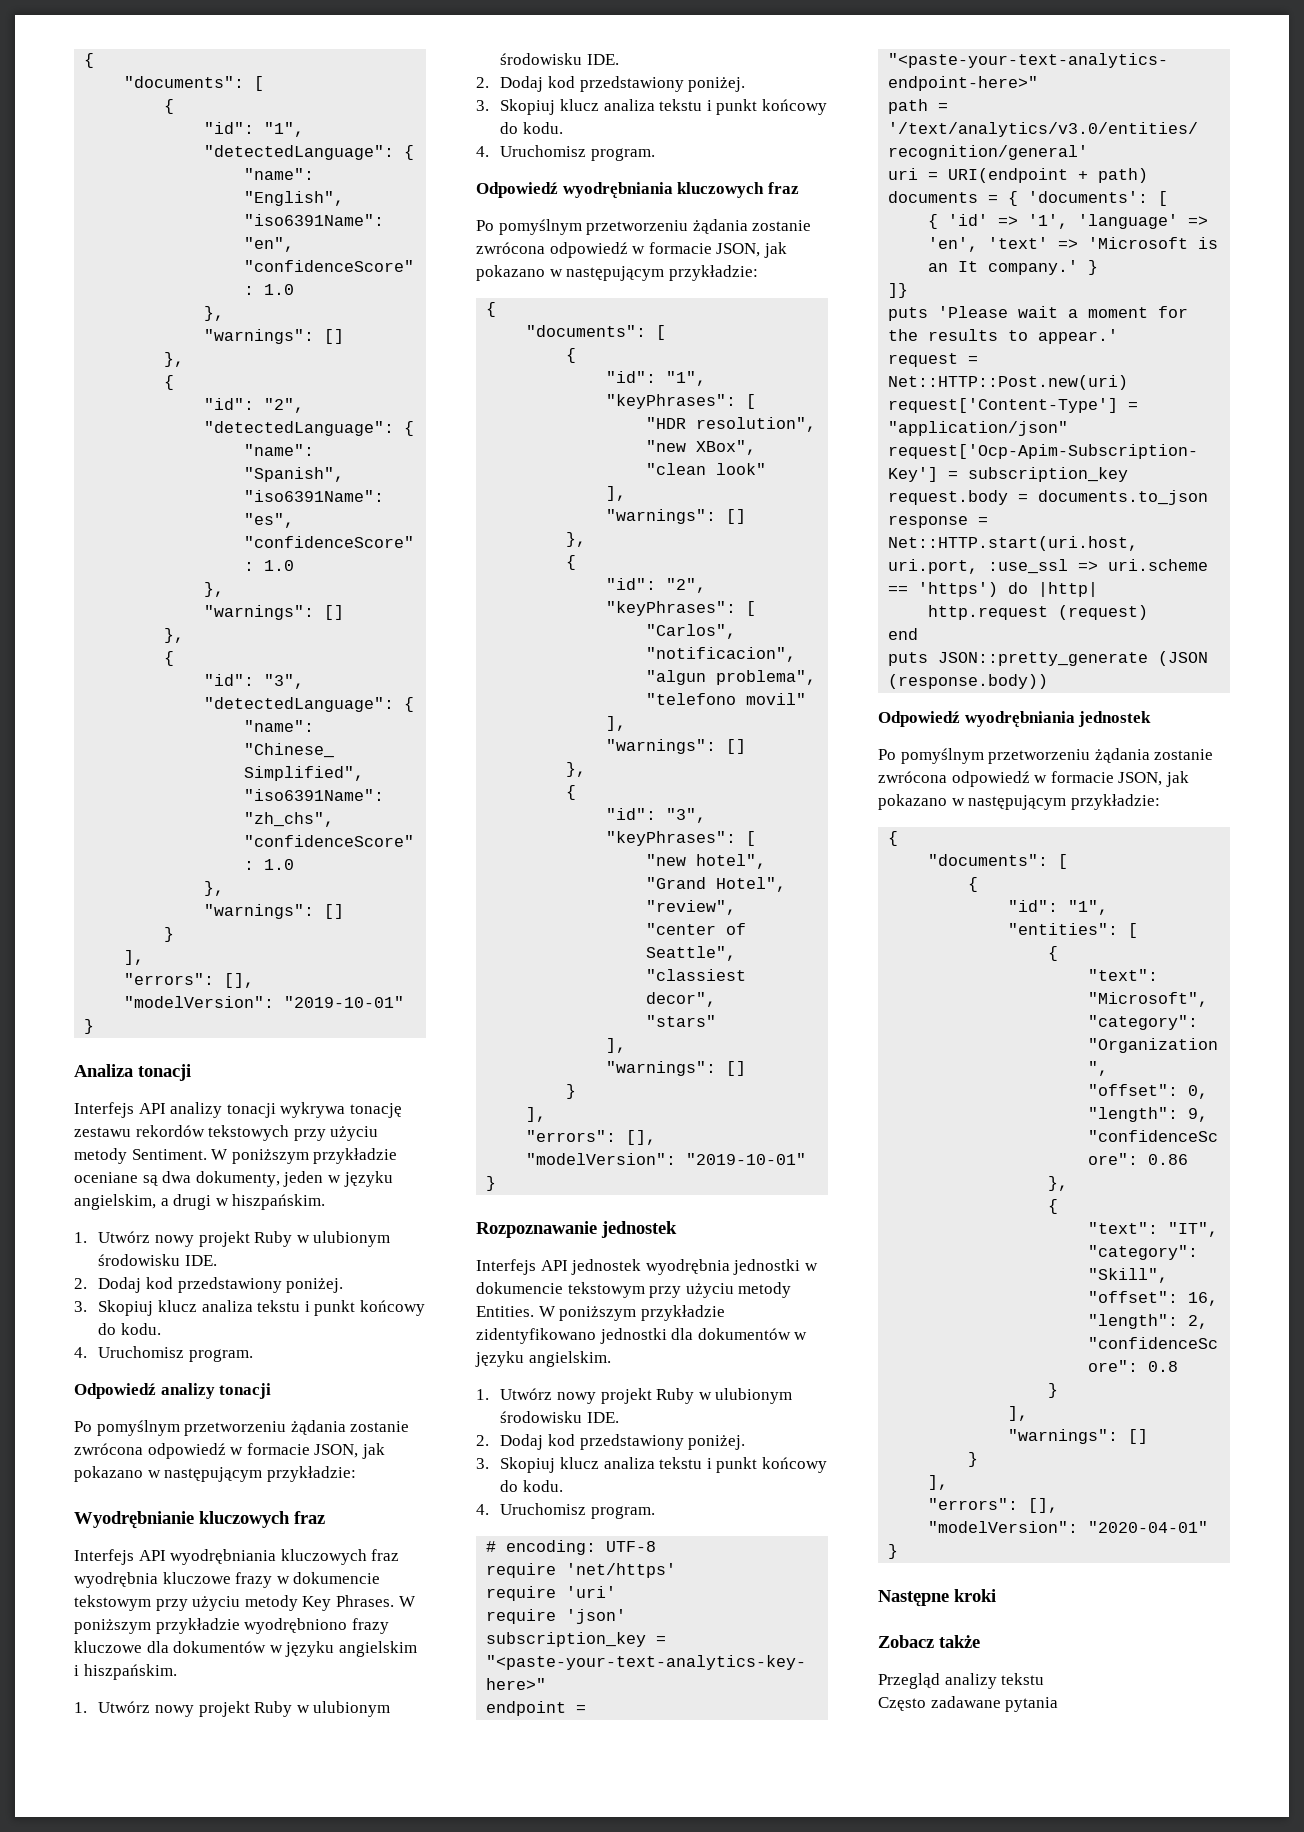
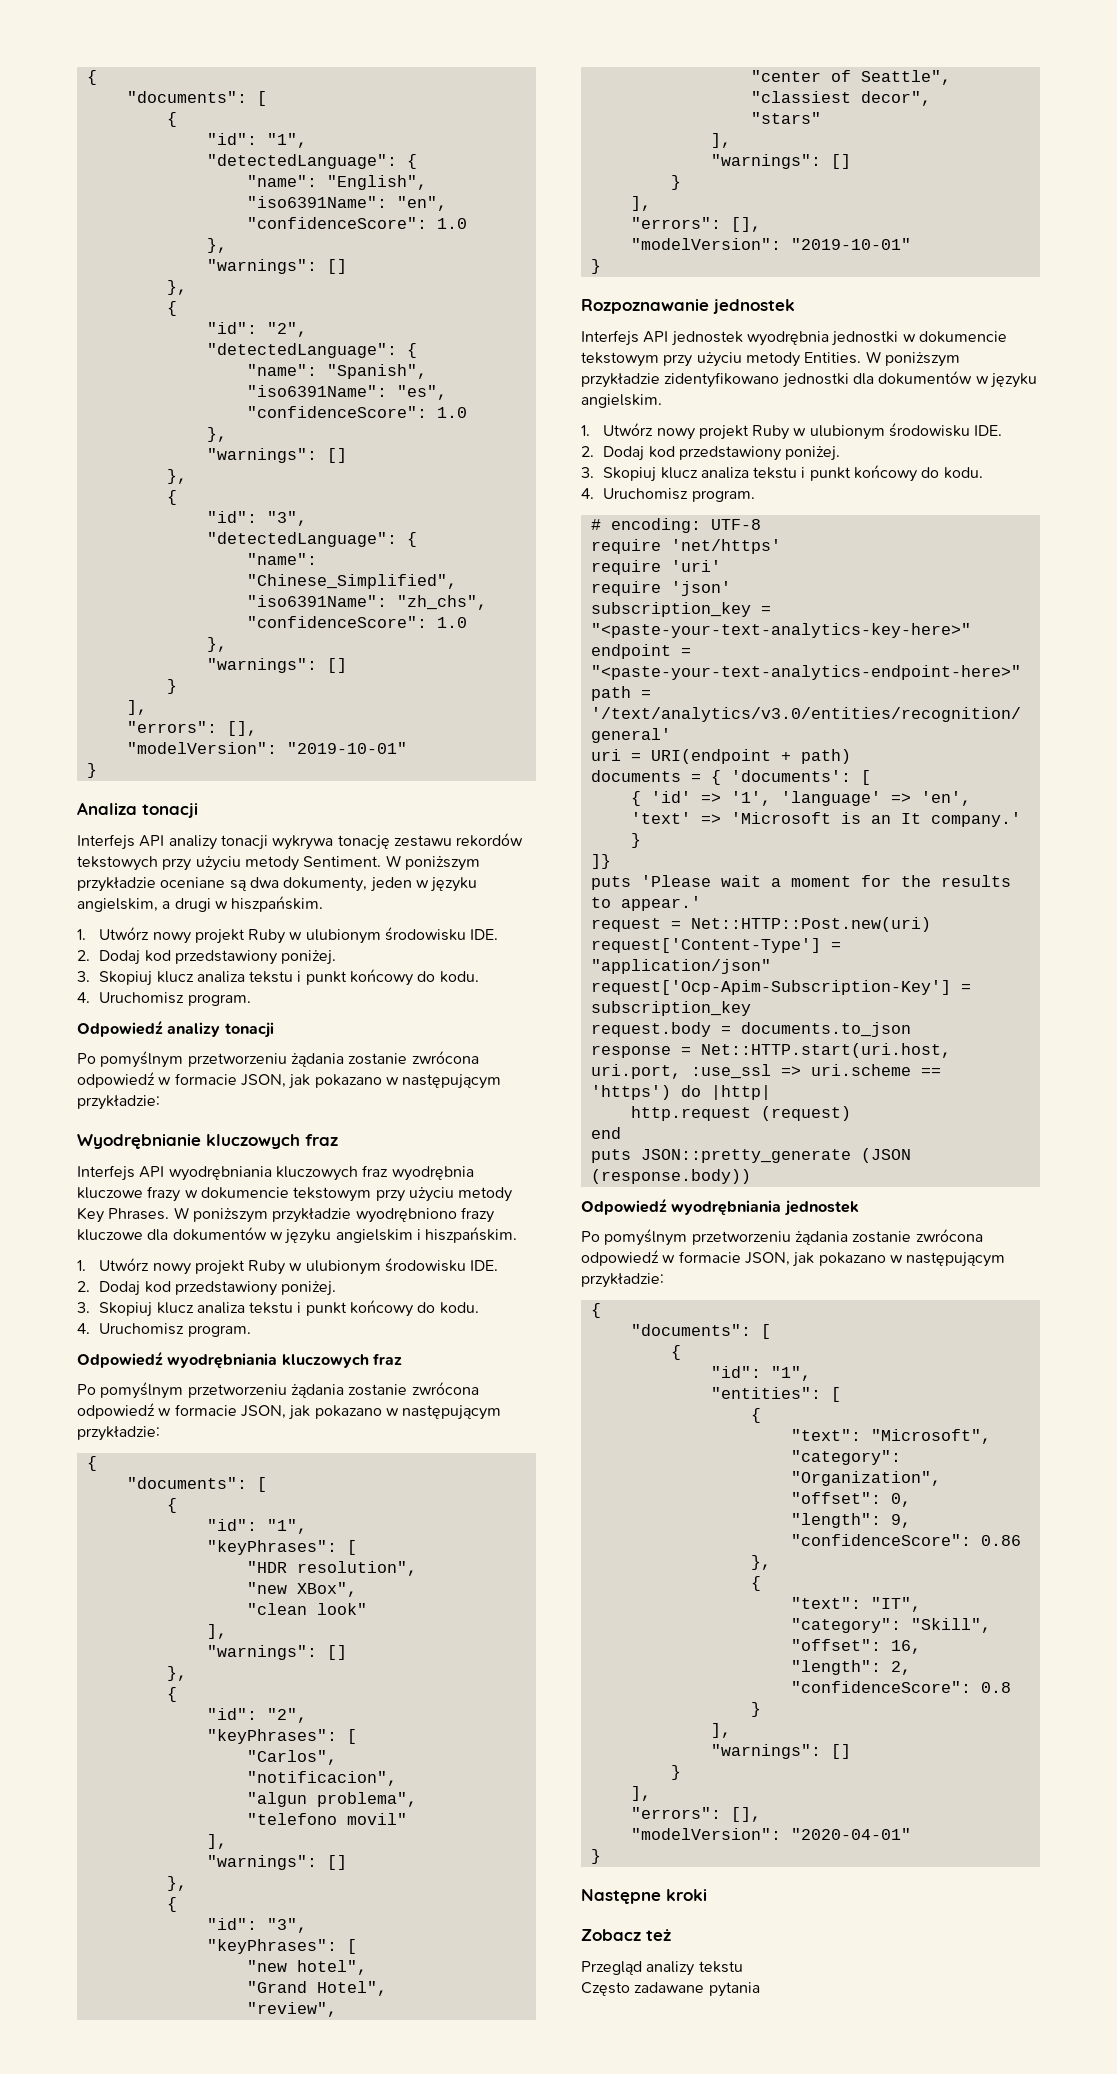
- Zobacz także
+ Zobacz też

